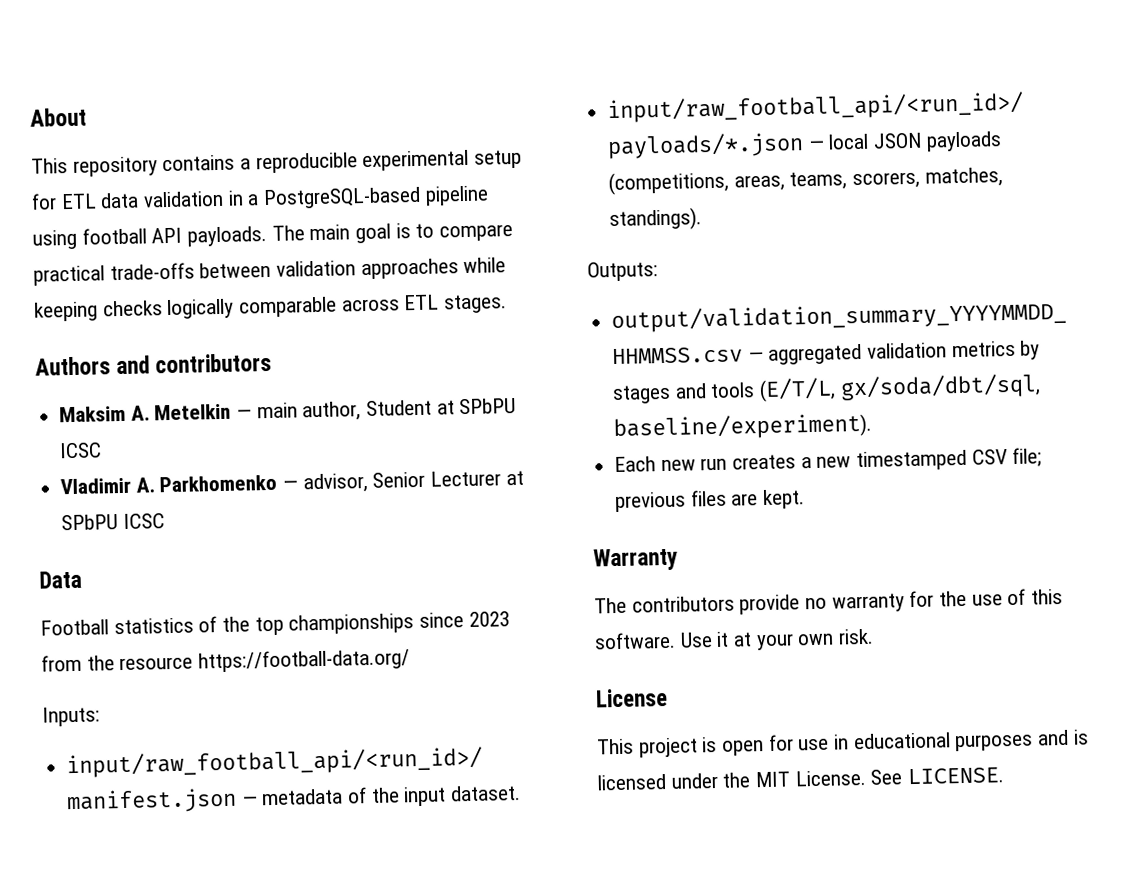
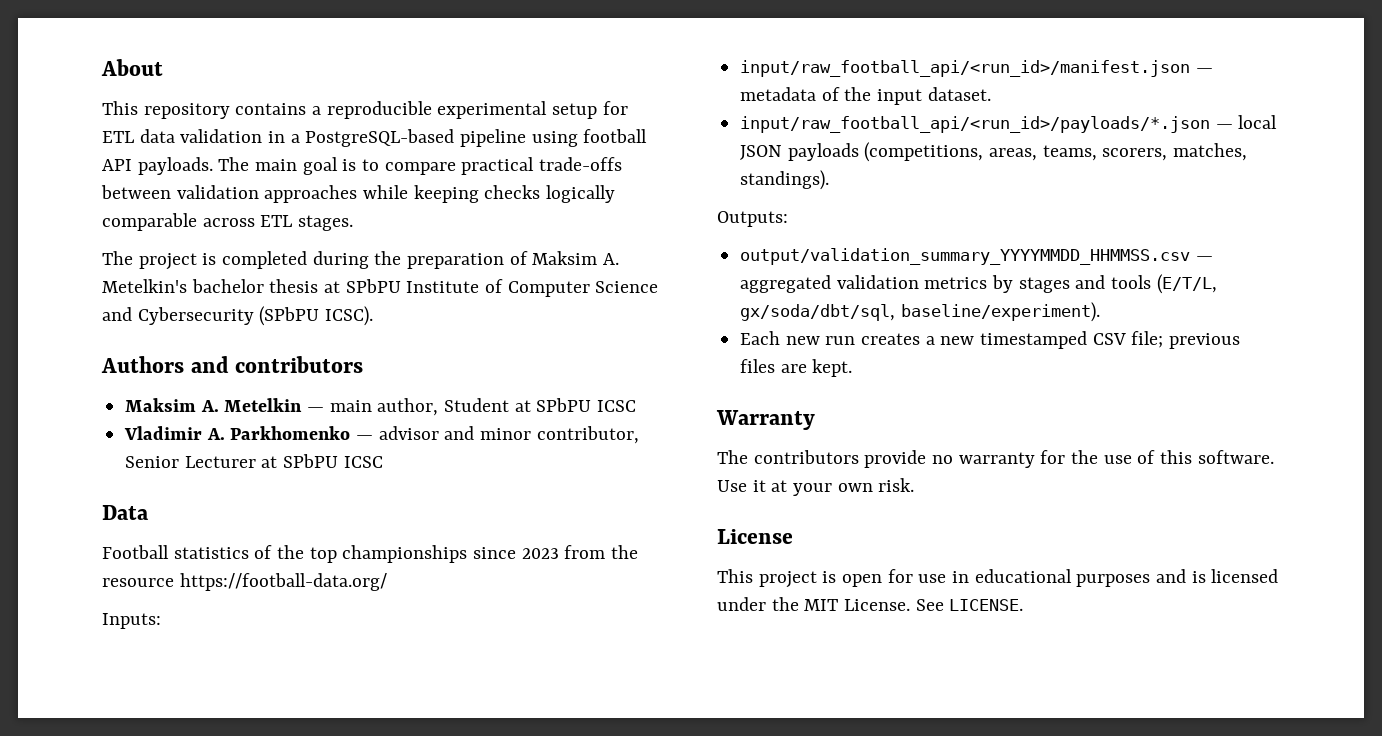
+ The project is completed during the preparation of Maksim A. Metelkin's bachelor thesis at SPbPU Institute of Computer Science and Cybersecurity (SPbPU ICSC).
- Vladimir A. Parkhomenko — advisor, Senior Lecturer at SPbPU ICSC
+ Vladimir A. Parkhomenko — advisor and minor contributor, Senior Lecturer at SPbPU ICSC

